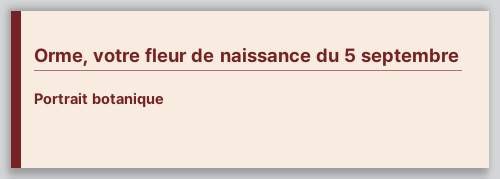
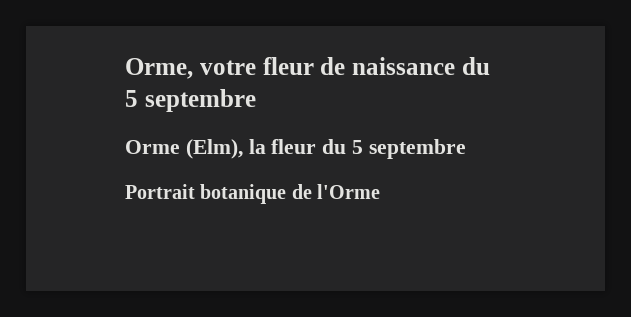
+ Orme (Elm), la fleur du 5 septembre
- Portrait botanique
+ Portrait botanique de l'Orme

